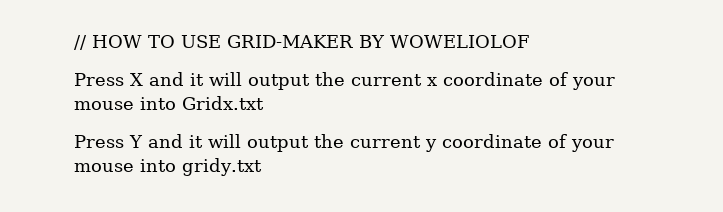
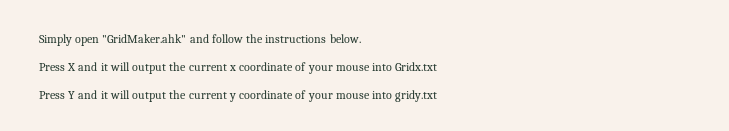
- // HOW TO USE GRID-MAKER BY WOWELIOLOF
+ Simply open "GridMaker.ahk" and follow the instructions below.

